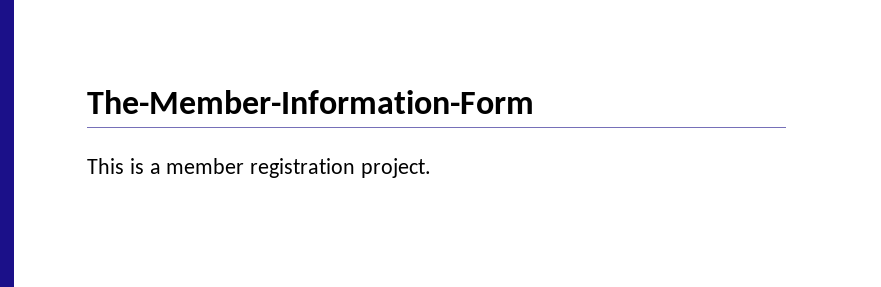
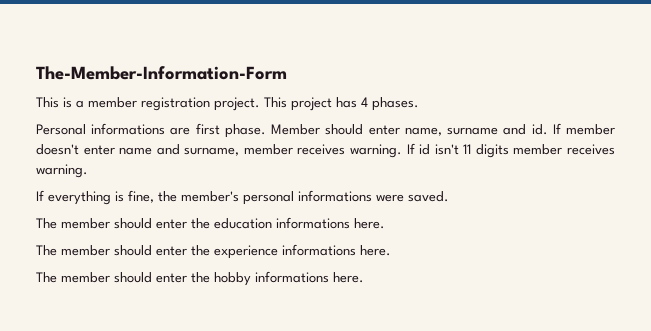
+ This project has 4 phases.
+ Personal informations are first phase. Member should enter name, surname and id. If member doesn't enter name and surname, member receives warning. If id isn't 11 digits member receives warning.
+ If everything is fine, the member's personal informations were saved.
+ The member should enter the education informations here.
+ The member should enter the experience informations here.
+ The member should enter the hobby informations here.

